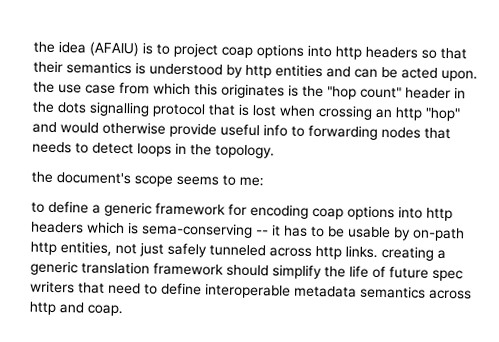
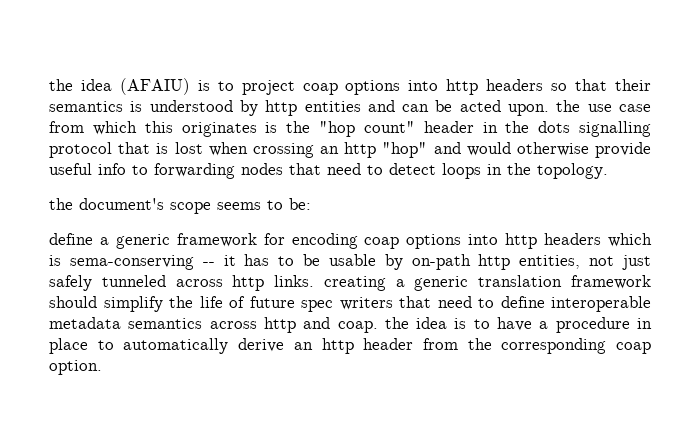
- the idea (AFAIU) is to project coap options into http headers so that their semantics is understood by http entities and can be acted upon. the use case from which this originates is the "hop count" header in the dots signalling protocol that is lost when crossing an http "hop" and would otherwise provide useful info to forwarding nodes that needs to detect loops in the topology.
+ the idea (AFAIU) is to project coap options into http headers so that their semantics is understood by http entities and can be acted upon. the use case from which this originates is the "hop count" header in the dots signalling protocol that is lost when crossing an http "hop" and would otherwise provide useful info to forwarding nodes that need to detect loops in the topology.
- the document's scope seems to me:
- to define a generic framework for encoding coap options into http headers which is sema-conserving -- it has to be usable by on-path http entities, not just safely tunneled across http links. creating a generic translation framework should simplify the life of future spec writers that need to define interoperable metadata semantics across http and coap.
+ the document's scope seems to be:
+ define a generic framework for encoding coap options into http headers which is sema-conserving -- it has to be usable by on-path http entities, not just safely tunneled across http links. creating a generic translation framework should simplify the life of future spec writers that need to define interoperable metadata semantics across http and coap. the idea is to have a procedure in place to automatically derive an http header from the corresponding coap option.

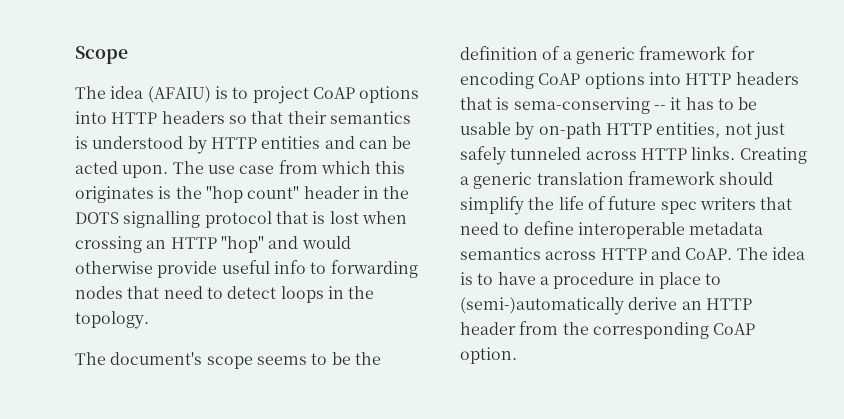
- the idea (AFAIU) is to project coap options into http headers so that their semantics is understood by http entities and can be acted upon. the use case from which this originates is the "hop count" header in the dots signalling protocol that is lost when crossing an http "hop" and would otherwise provide useful info to forwarding nodes that need to detect loops in the topology.
+ Scope
+ The idea (AFAIU) is to project CoAP options into HTTP headers so that their semantics is understood by HTTP entities and can be acted upon. The use case from which this originates is the "hop count" header in the DOTS signalling protocol that is lost when crossing an HTTP "hop" and would otherwise provide useful info to forwarding nodes that need to detect loops in the topology.
- the document's scope seems to be:
- define a generic framework for encoding coap options into http headers which is sema-conserving -- it has to be usable by on-path http entities, not just safely tunneled across http links. creating a generic translation framework should simplify the life of future spec writers that need to define interoperable metadata semantics across http and coap. the idea is to have a procedure in place to automatically derive an http header from the corresponding coap option.
+ The document's scope seems to be the definition of a generic framework for encoding CoAP options into HTTP headers that is sema-conserving -- it has to be usable by on-path HTTP entities, not just safely tunneled across HTTP links. Creating a generic translation framework should simplify the life of future spec writers that need to define interoperable metadata semantics across HTTP and CoAP. The idea is to have a procedure in place to (semi-)automatically derive an HTTP header from the corresponding CoAP option.

